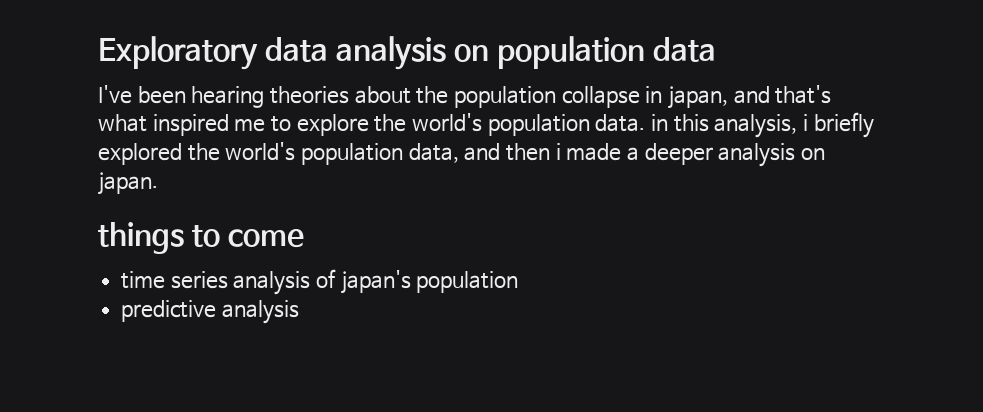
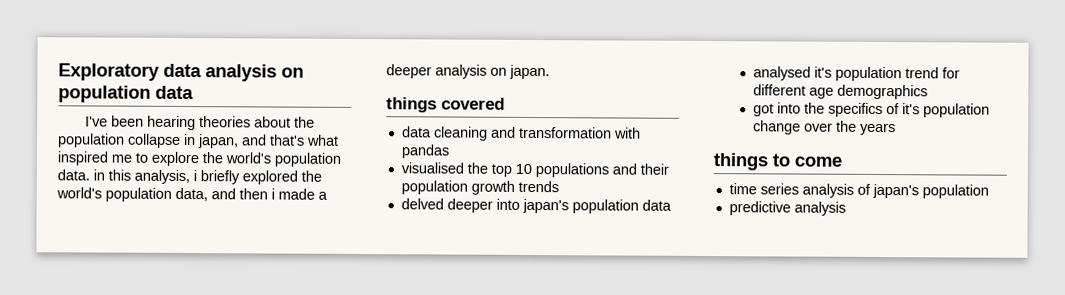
+ things covered
+ data cleaning and transformation with pandas
+ visualised the top 10 populations and their population growth trends
+ delved deeper into japan's population data
+ analysed it's population trend for different age demographics
+ got into the specifics of it's population change over the years

